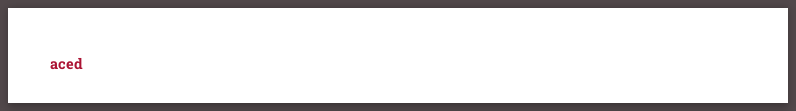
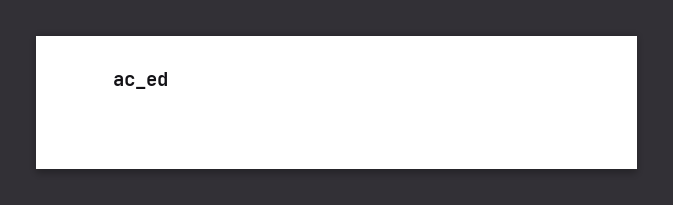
- aced
+ ac_ed

